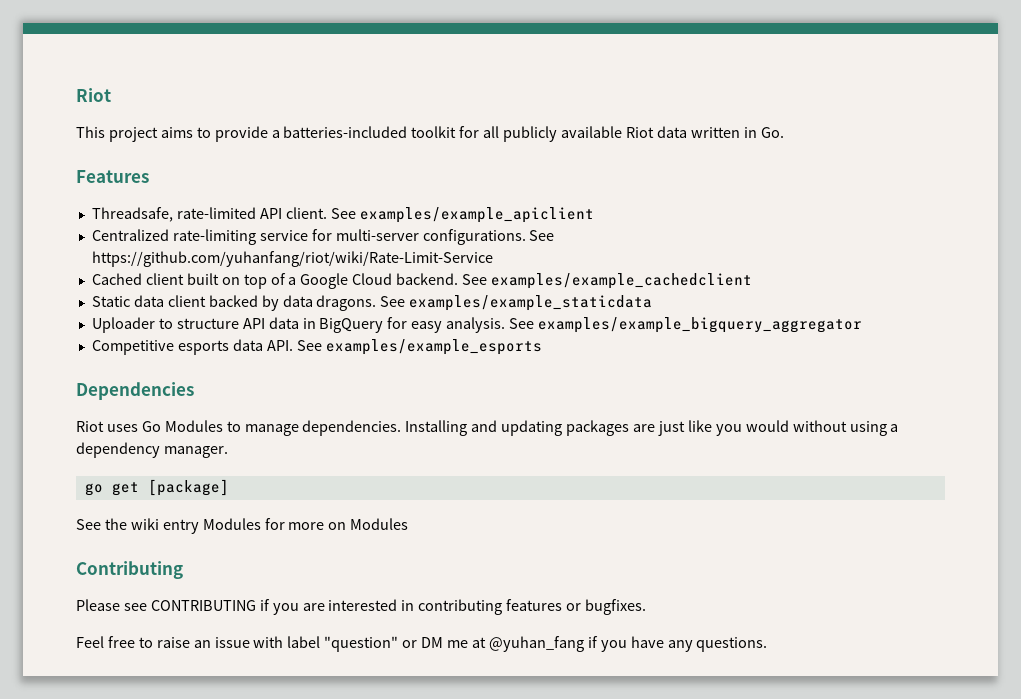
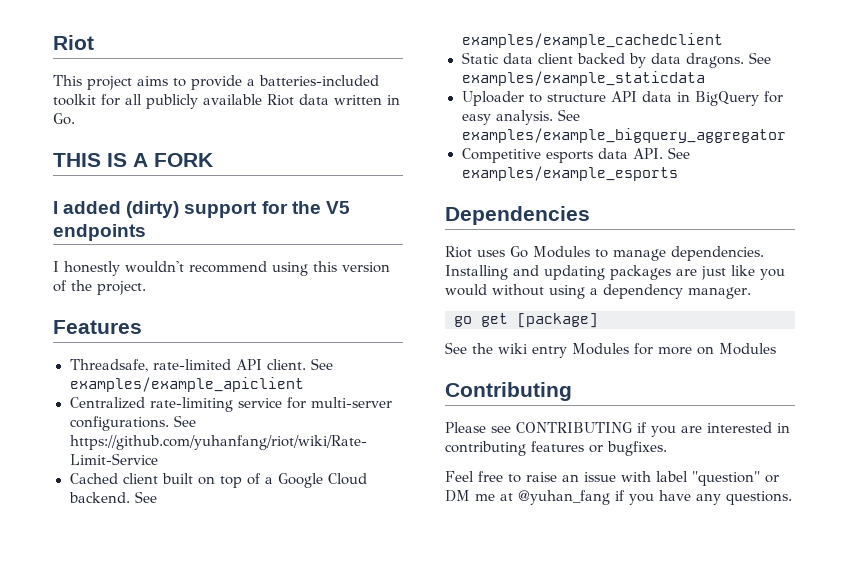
+ THIS IS A FORK
+ I added (dirty) support for the V5 endpoints
+ I honestly wouldn't recommend using this version of the project.

